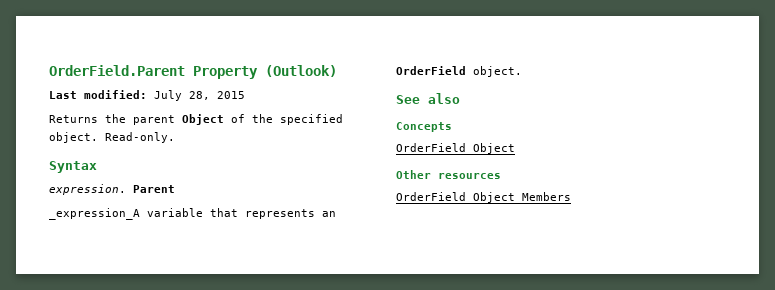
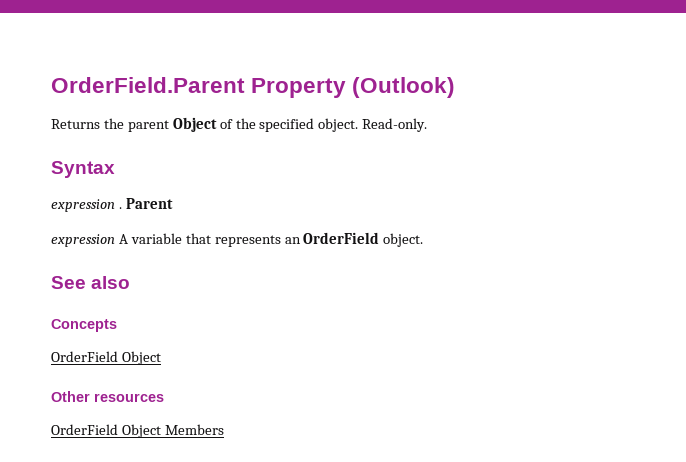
- Last modified: July 28, 2015
- expression.
+ expression .
- _expression_A variable that represents an OrderField object.
+ expression A variable that represents an OrderField object.

